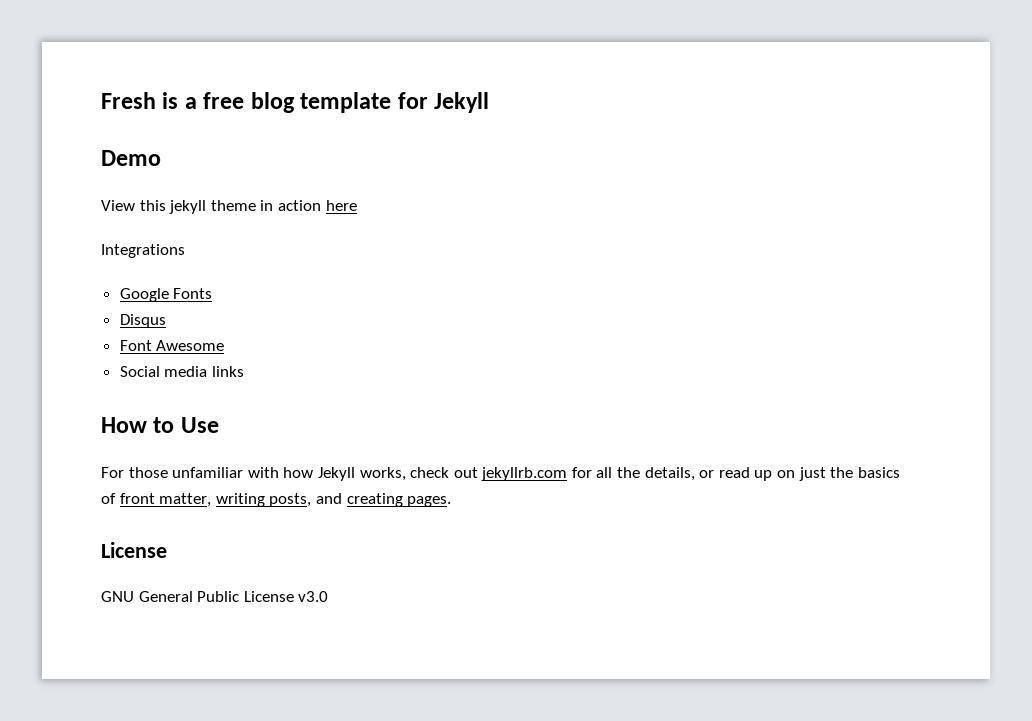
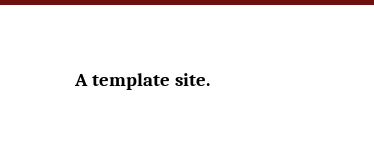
- Fresh is a free blog template for Jekyll
- Demo
- View this jekyll theme in action here
- Integrations
- Google Fonts
- Disqus
- Font Awesome
- Social media links
- How to Use
- For those unfamiliar with how Jekyll works, check out jekyllrb.com for all the details, or read up on just the basics of front matter, writing posts, and creating pages.
- License
- GNU General Public License v3.0
+ A template site.

